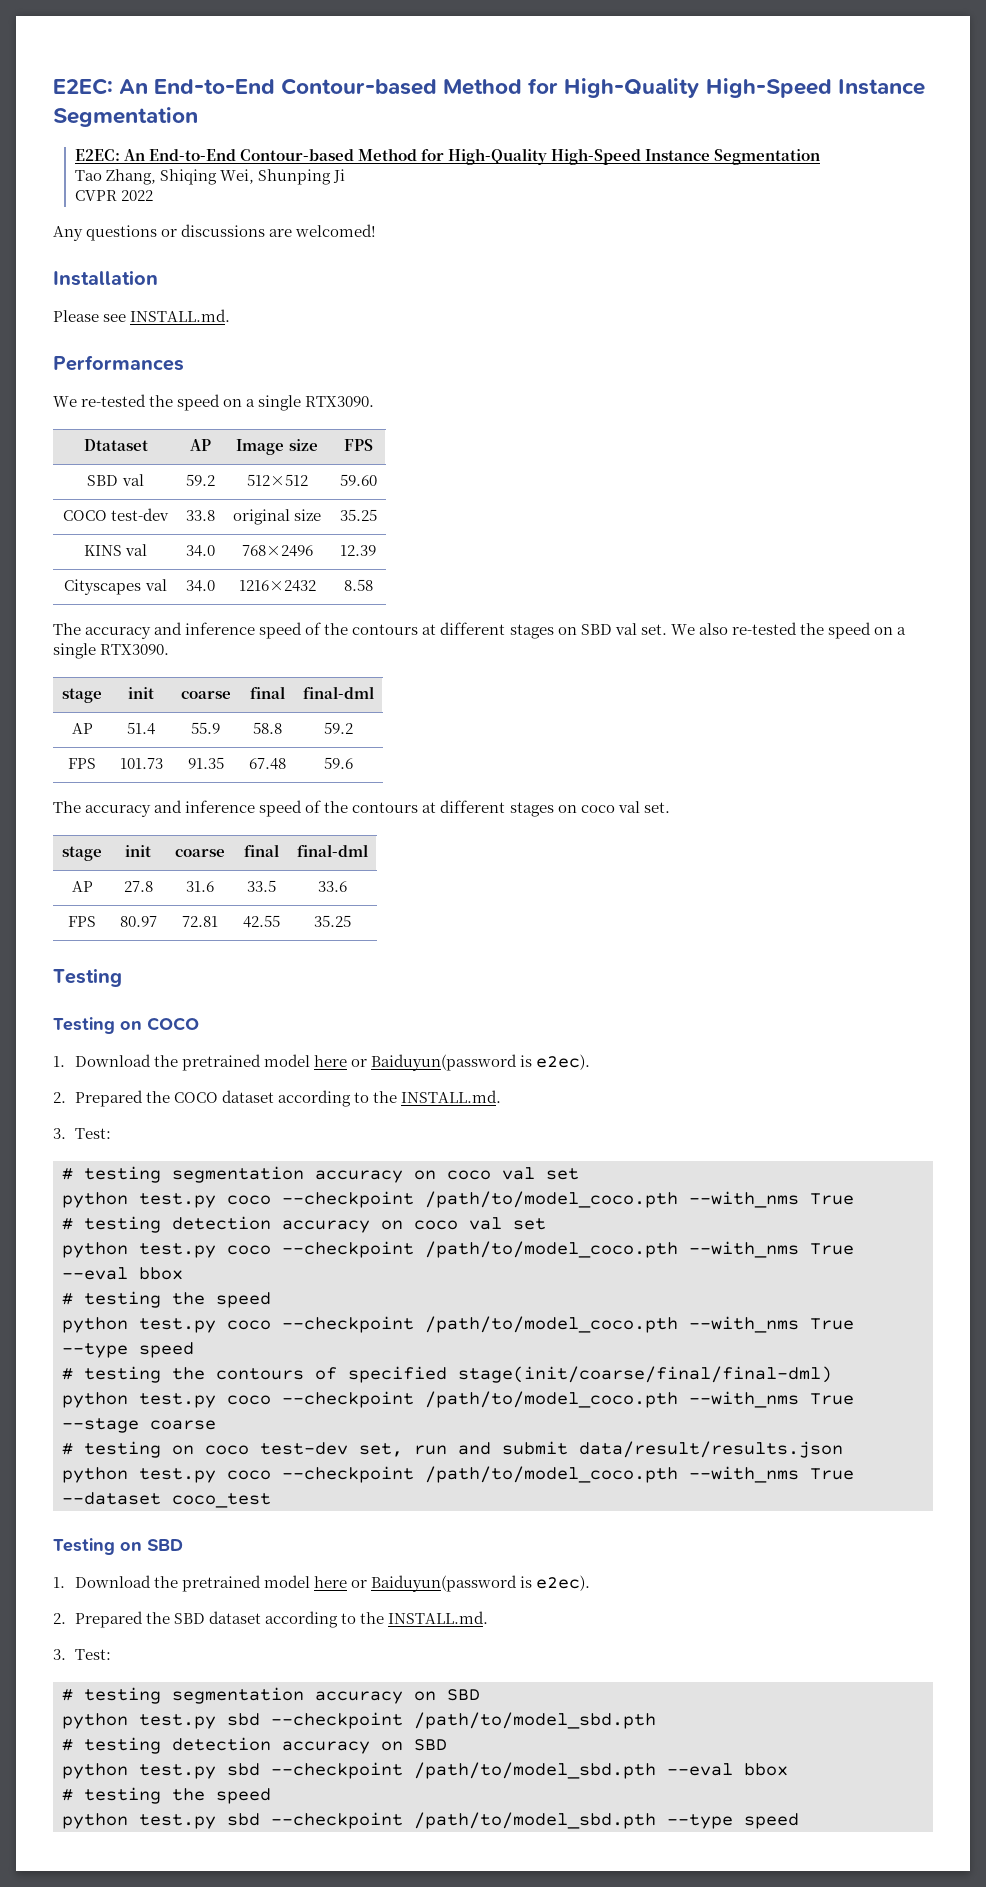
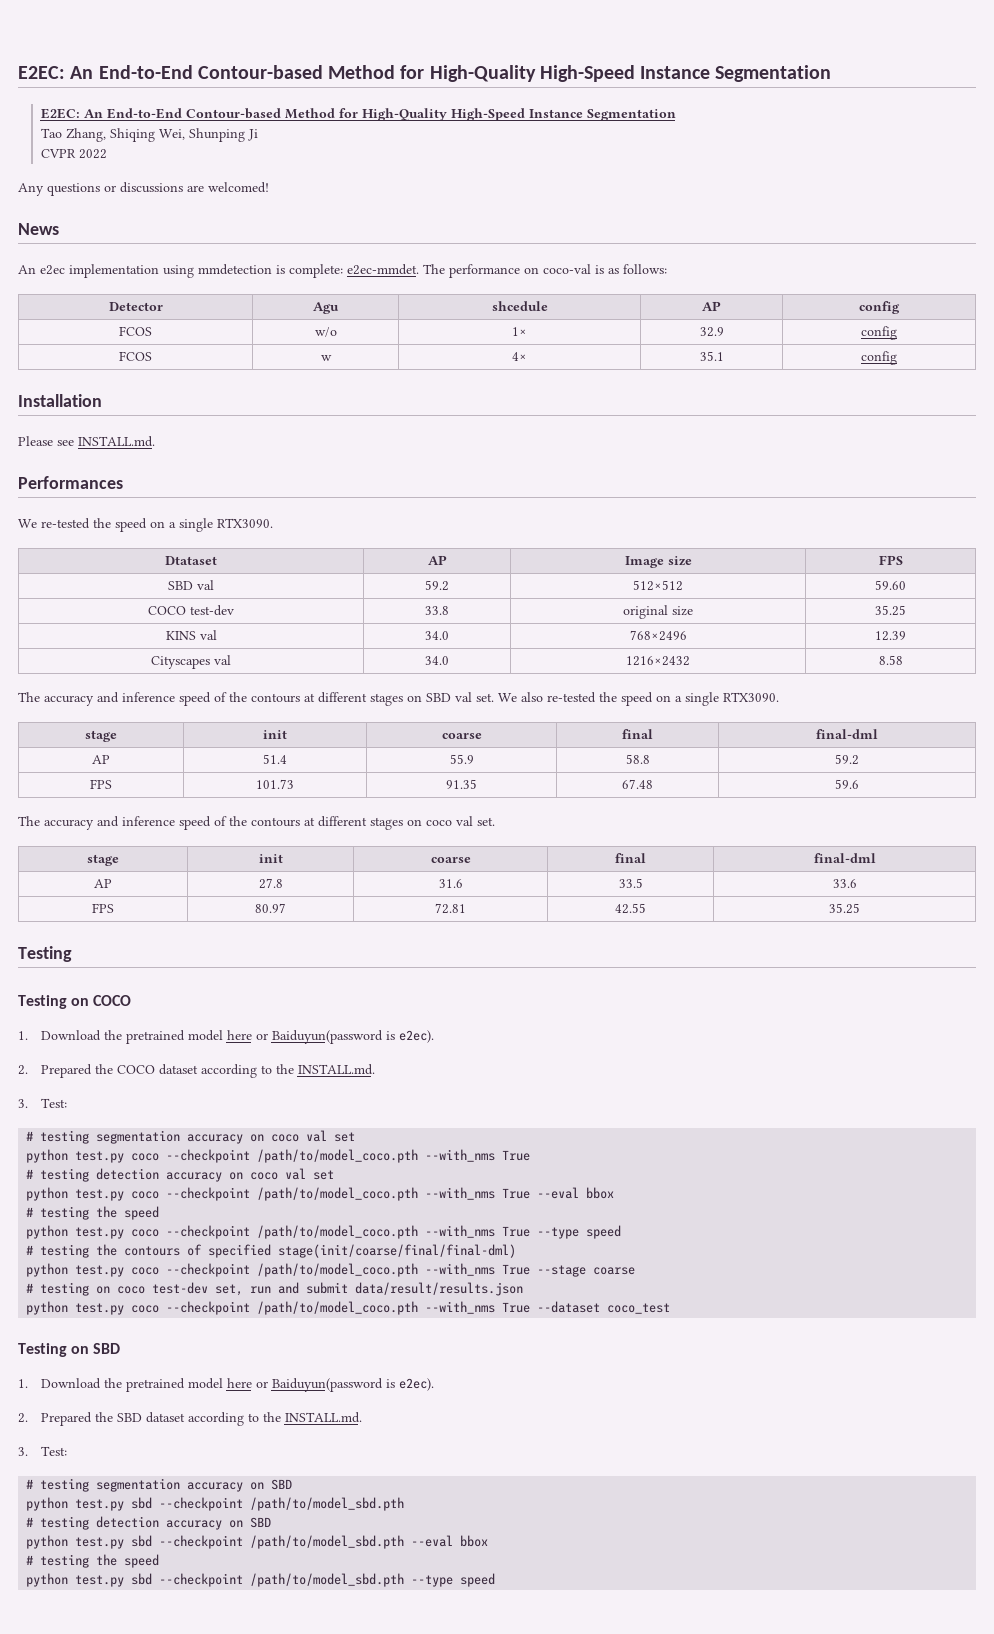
+ News
+ An e2ec implementation using mmdetection is complete: e2ec-mmdet. The performance on coco-val is as follows:
+ Detector | Agu | shcedule | AP | config
+ FCOS | w/o | 1× | 32.9 | config
+ FCOS | w | 4× | 35.1 | config

